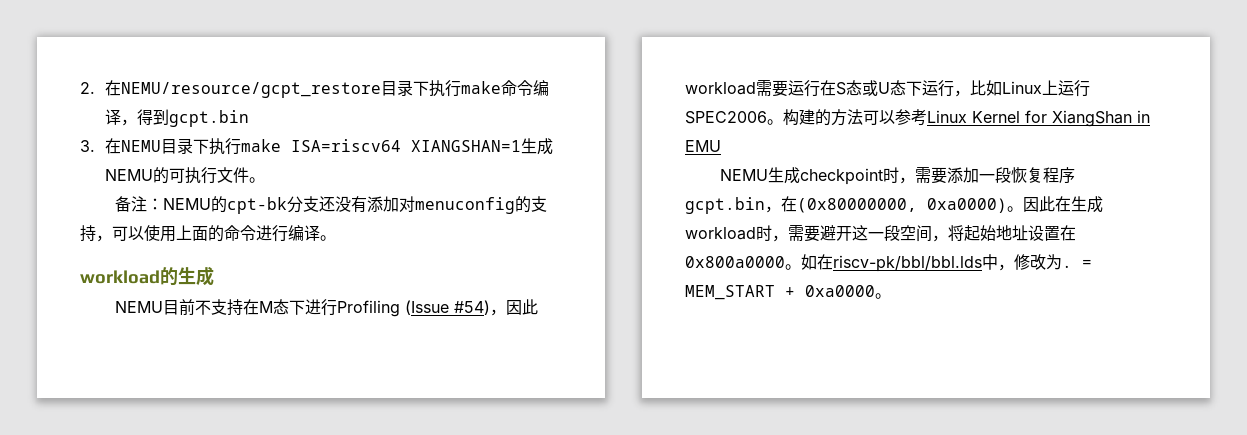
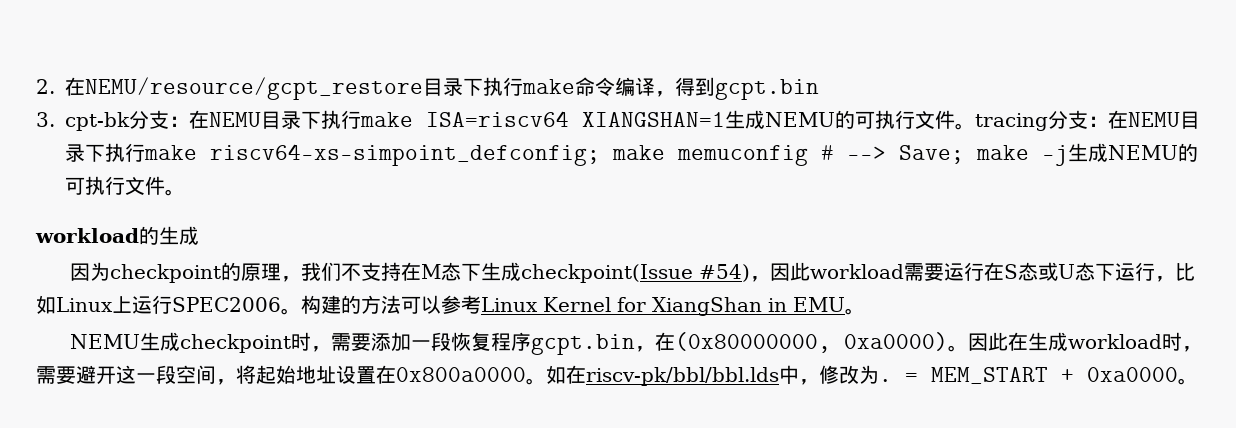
- 3.在NEMU目录下执行make ISA=riscv64 XIANGSHAN=1生成NEMU的可执行文件。
- 备注：NEMU的cpt-bk分支还没有添加对menuconfig的支持，可以使用上面的命令进行编译。
+ 3. cpt-bk分支：在NEMU目录下执行make ISA=riscv64 XIANGSHAN=1生成NEMU的可执行文件。tracing分支：在NEMU目录下执行make riscv64-xs-simpoint_defconfig; make memuconfig # --> Save; make -j生成NEMU的可执行文件。
  workload的生成
- NEMU目前不支持在M态下进行Profiling (Issue #54)，因此workload需要运行在S态或U态下运行，比如Linux上运行SPEC2006。
+ 因为checkpoint的原理，我们不支持在M态下生成checkpoint(Issue #54)，因此workload需要运行在S态或U态下运行，比如Linux上运行SPEC2006。
- 构建的方法可以参考Linux Kernel for XiangShan in EMU
+ 构建的方法可以参考Linux Kernel for XiangShan in EMU。

